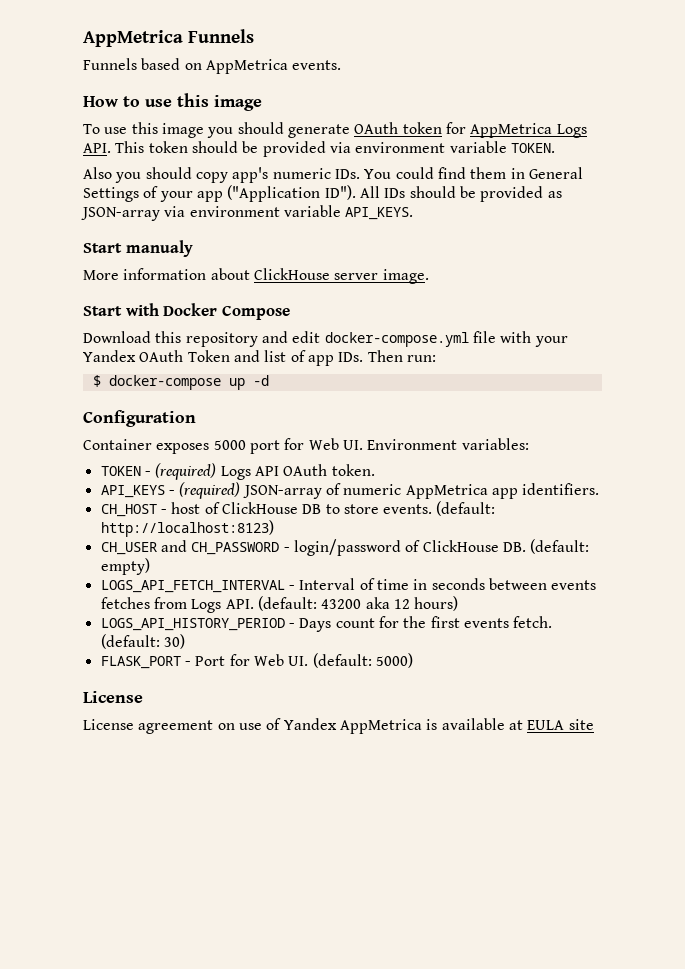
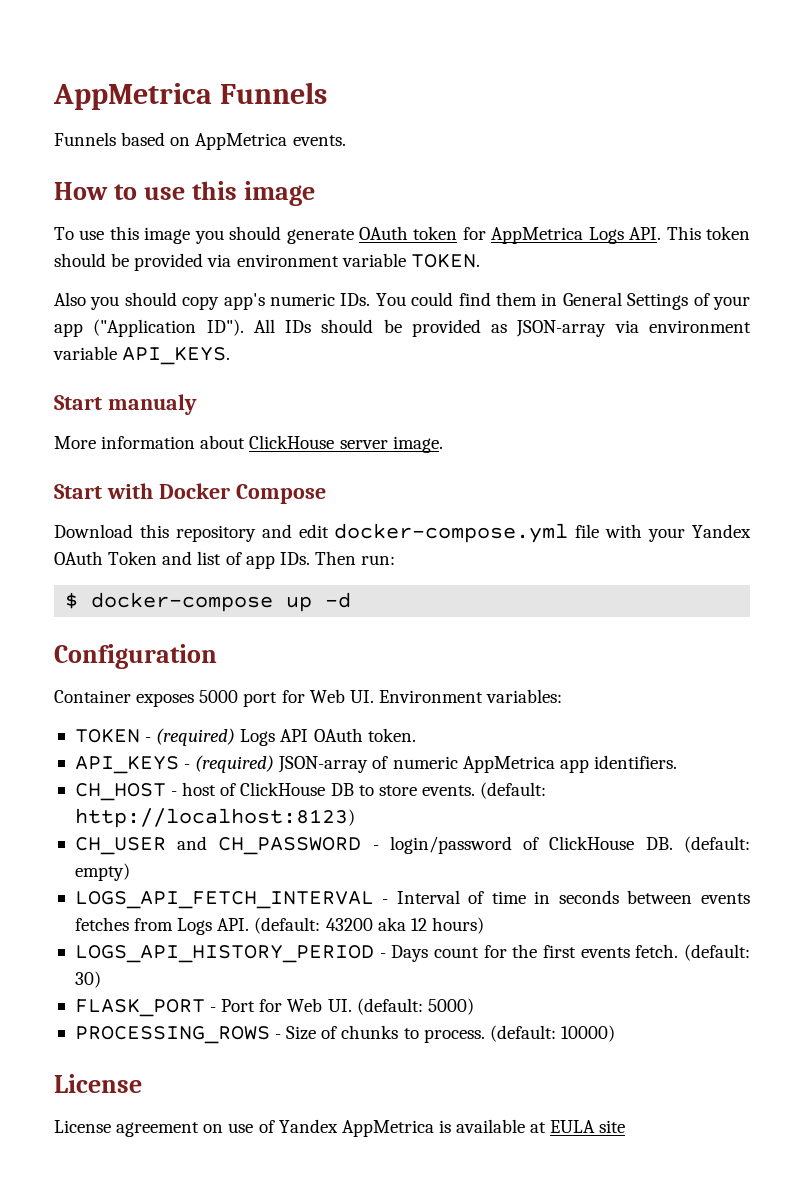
+ PROCESSING_ROWS - Size of chunks to process. (default: 10000)

